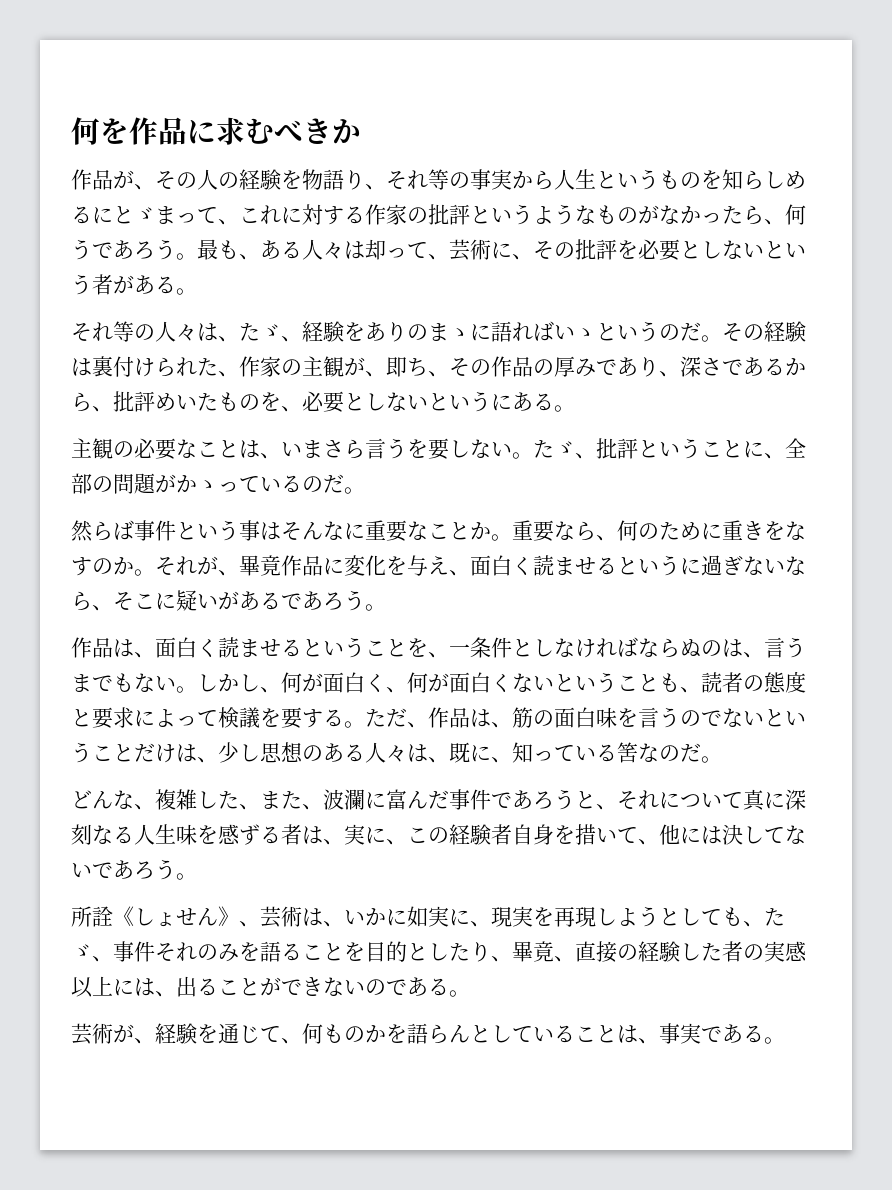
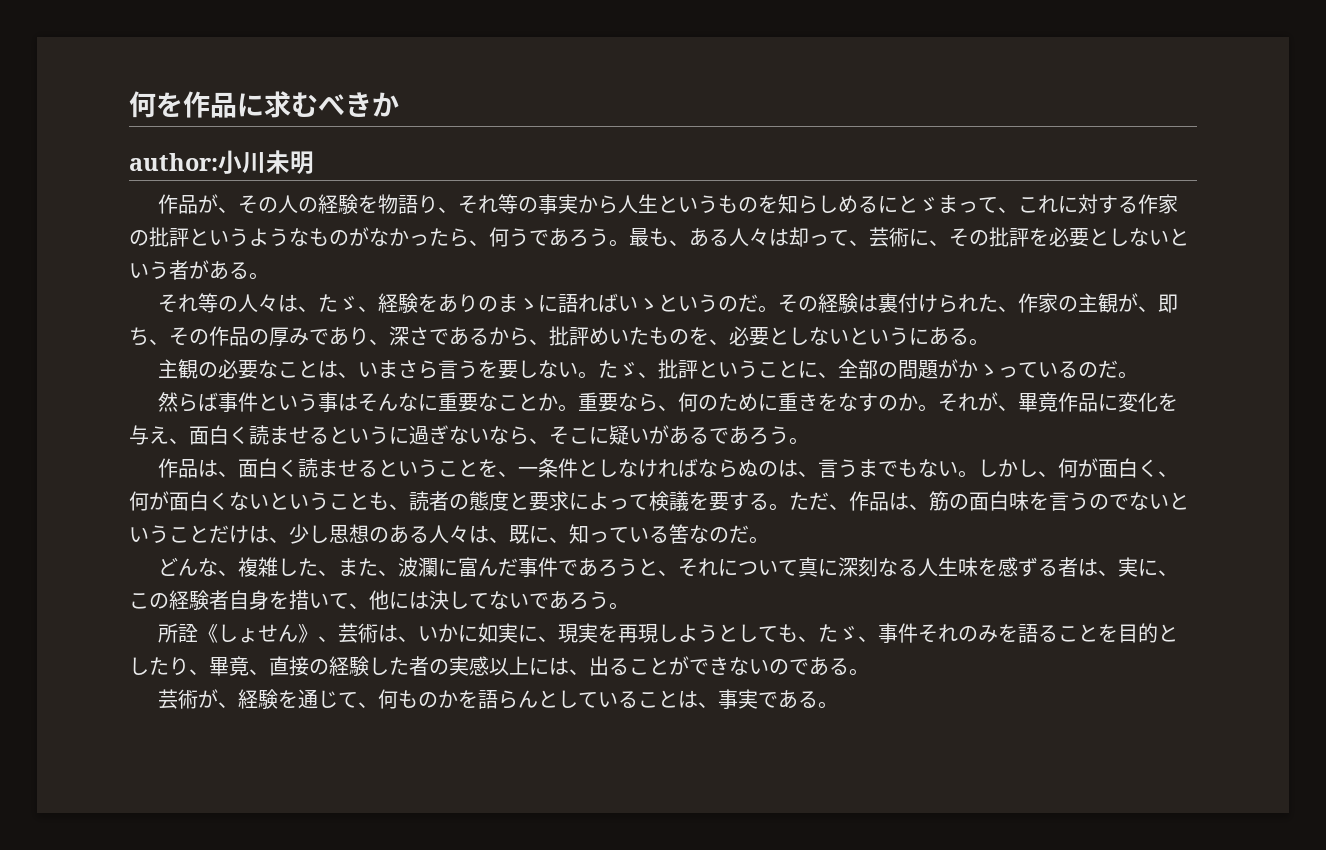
+ author:小川未明

